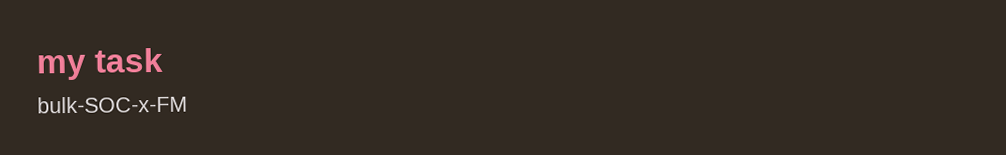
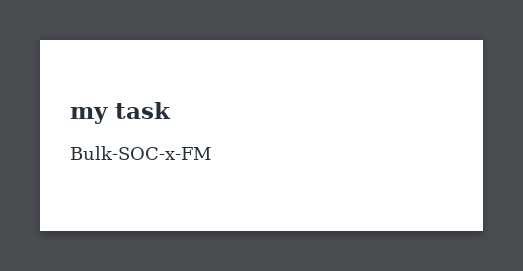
- bulk-SOC-x-FM
+ Bulk-SOC-x-FM

